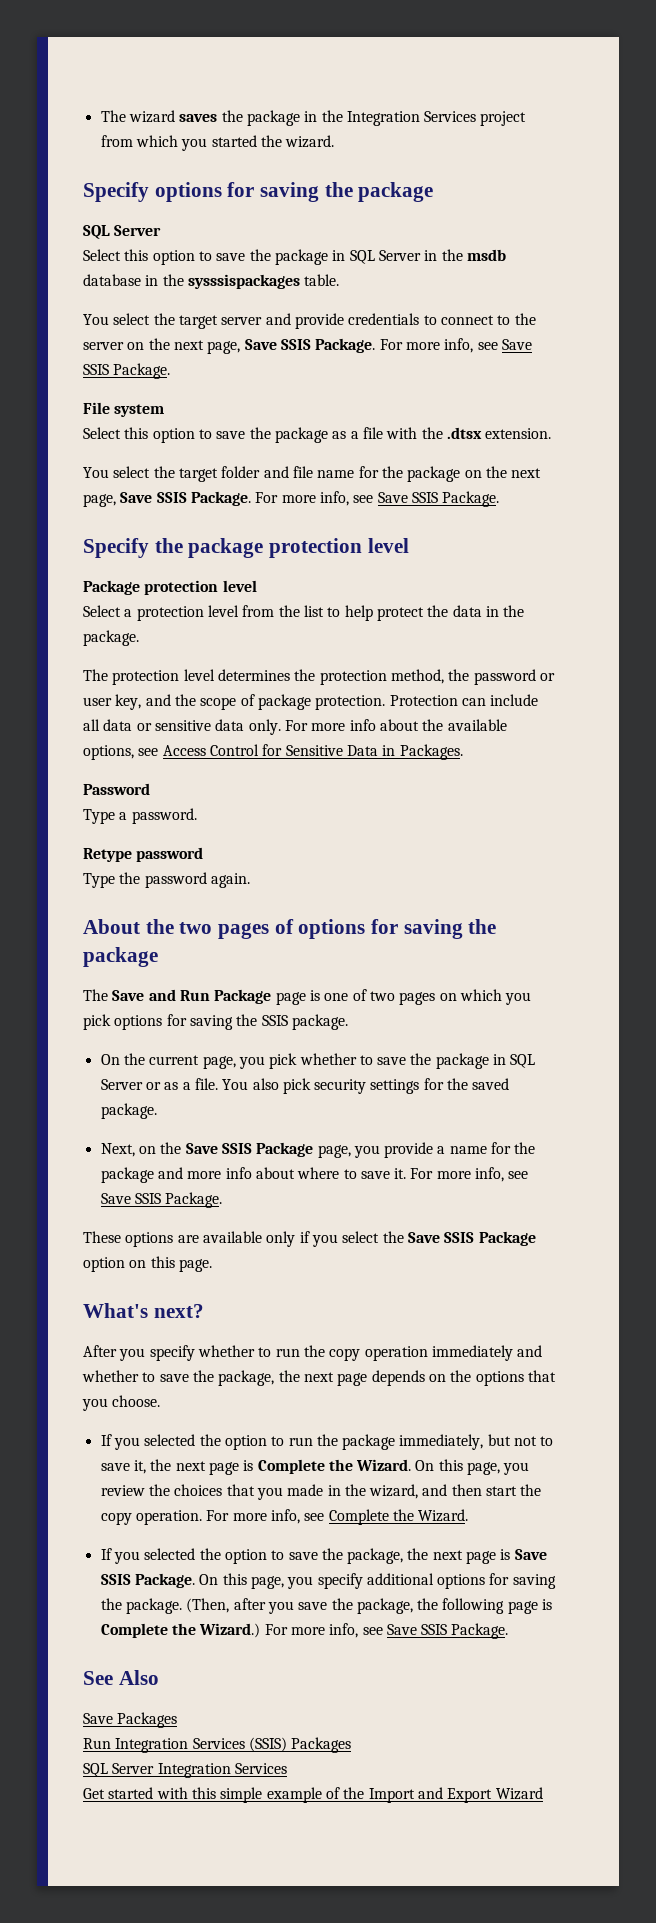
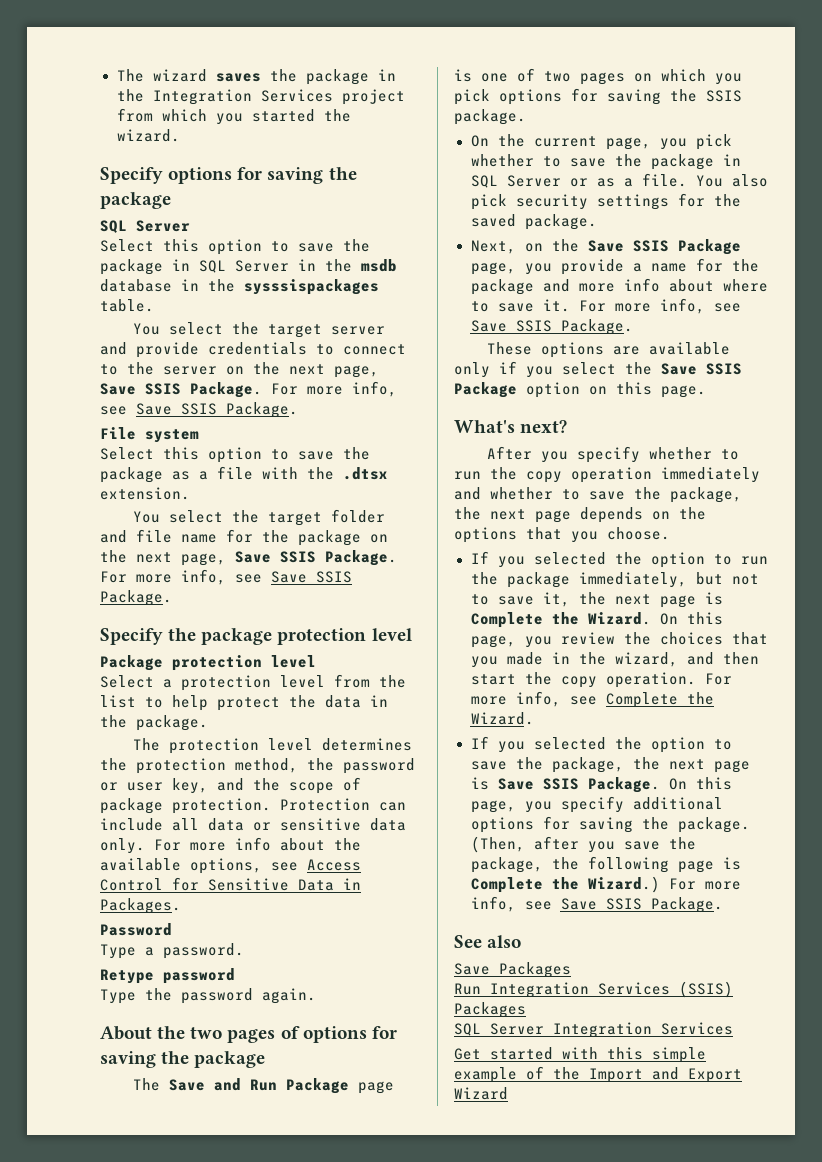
- See Also
+ See also

